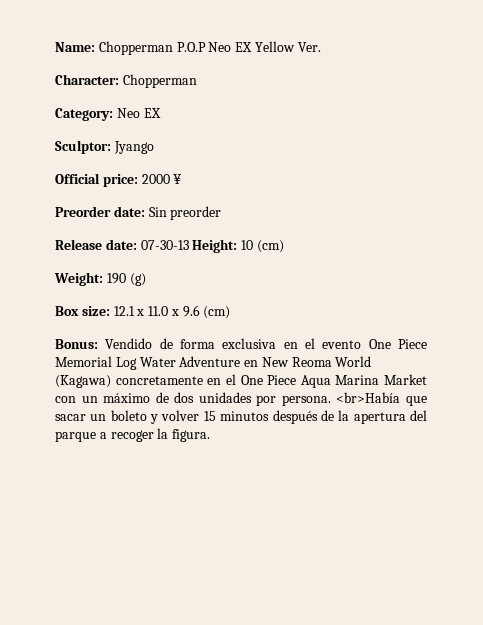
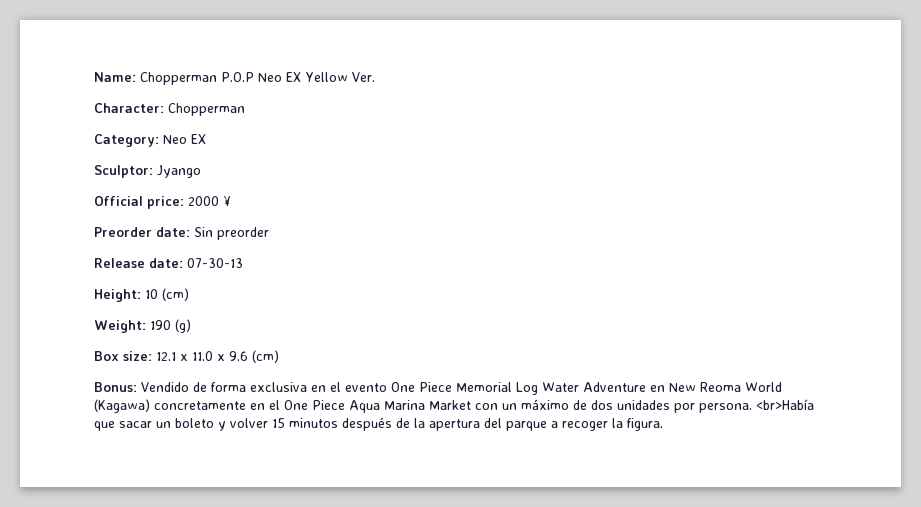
- Release date: 07-30-13 Height: 10 (cm)
+ Release date: 07-30-13
+ Height: 10 (cm)

